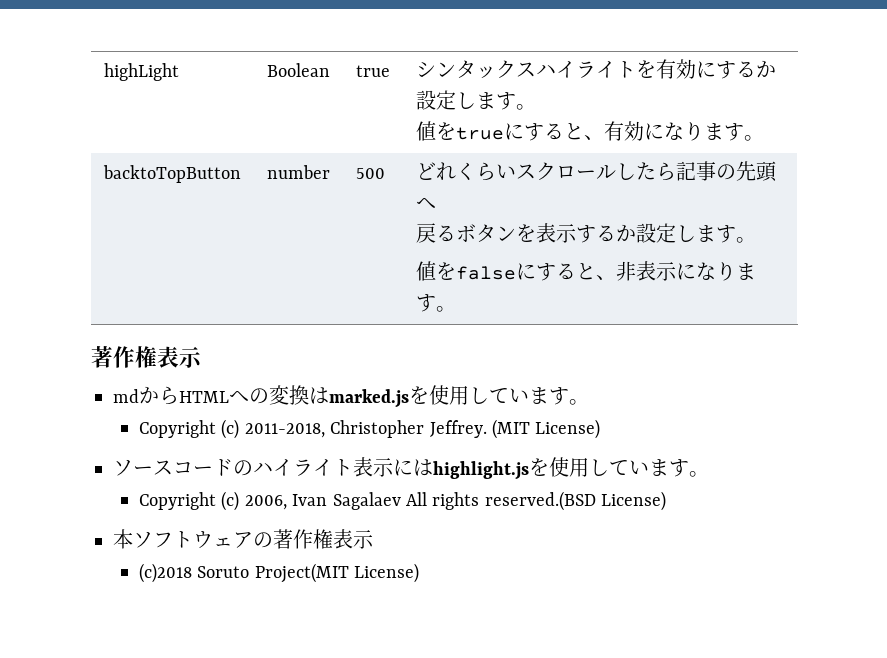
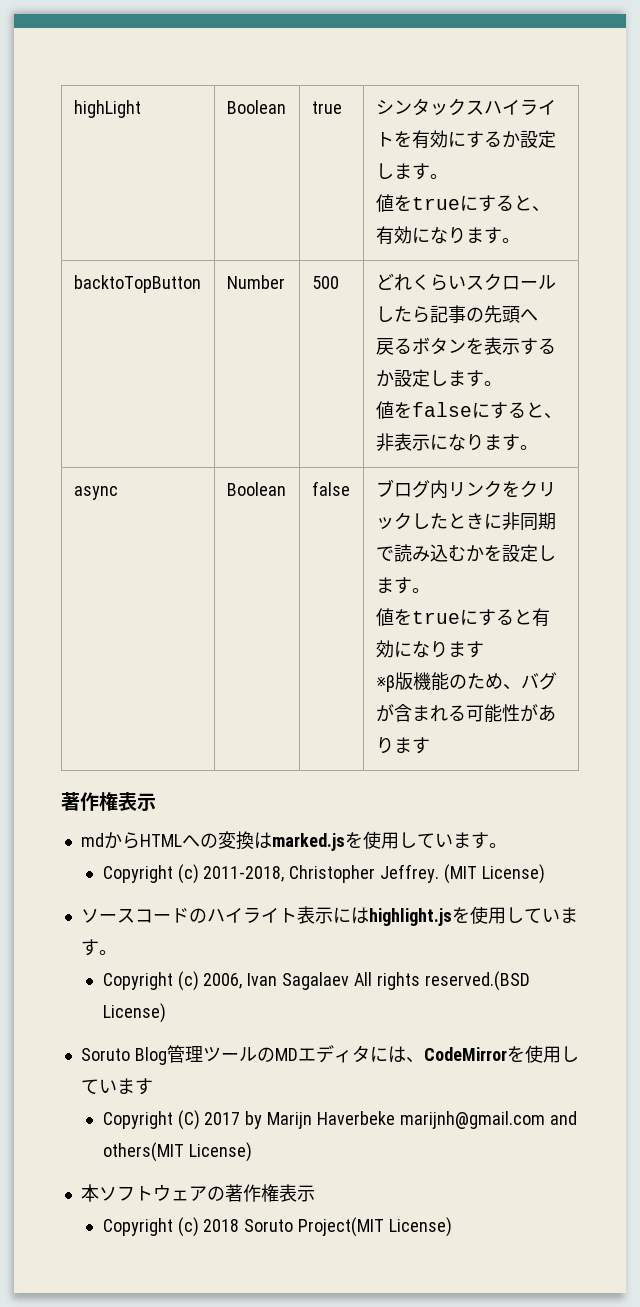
- backtoTopButton | number | 500 | どれくらいスクロールしたら記事の先頭へ
+ backtoTopButton | Number | 500 | どれくらいスクロールしたら記事の先頭へ
+ async | Boolean | false | ブログ内リンクをクリックしたときに非同期で読み込むかを設定します。
+ 値をtrueにすると有効になります
+ ※β版機能のため、バグが含まれる可能性があります
+ Soruto Blog管理ツールのMDエディタには、CodeMirrorを使用しています
+ Copyright (C) 2017 by Marijn Haverbeke marijnh@gmail.com and others(MIT License)
- (c)2018 Soruto Project(MIT License)
+ Copyright (c) 2018 Soruto Project(MIT License)

